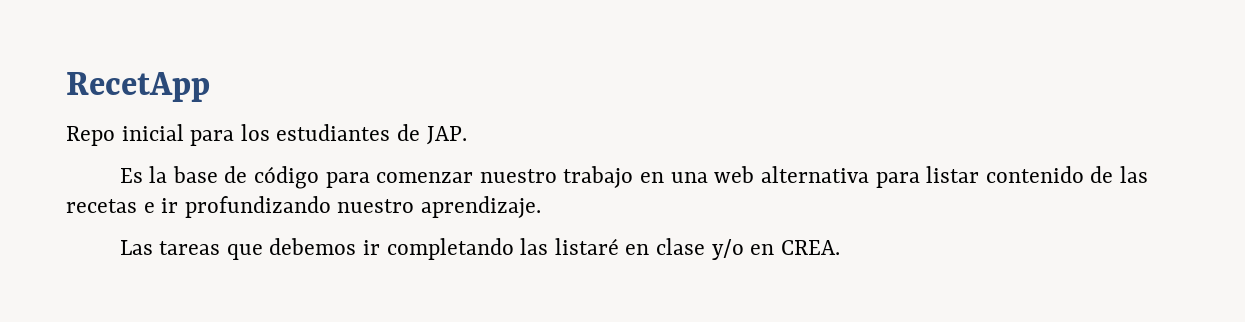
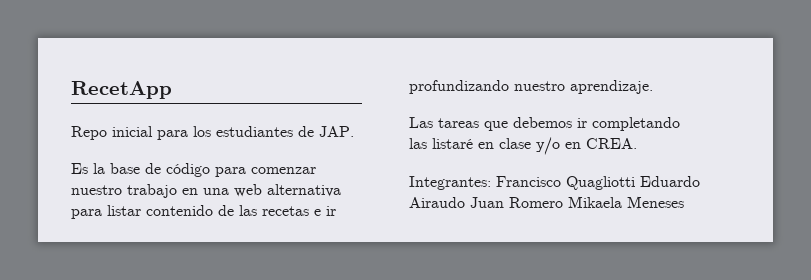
+ Integrantes: Francisco Quagliotti Eduardo Airaudo Juan Romero Mikaela Meneses

